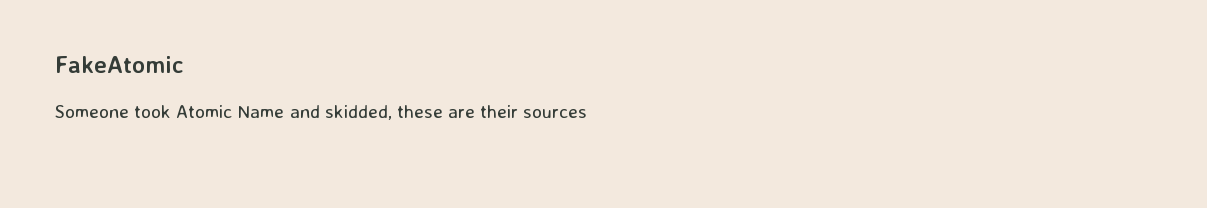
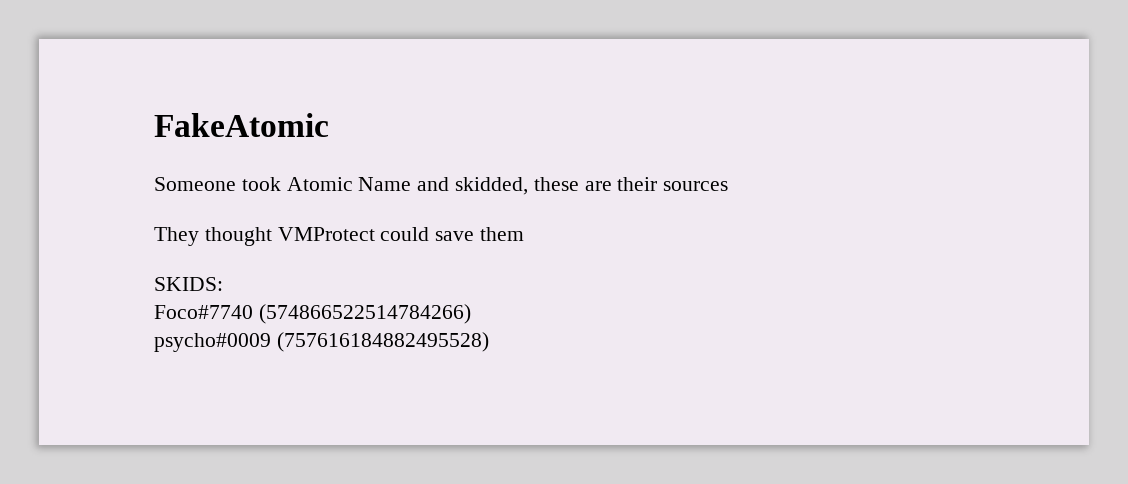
+ They thought VMProtect could save them
+ SKIDS:
+ Foco#7740 (574866522514784266)
+ psycho#0009 (757616184882495528)

